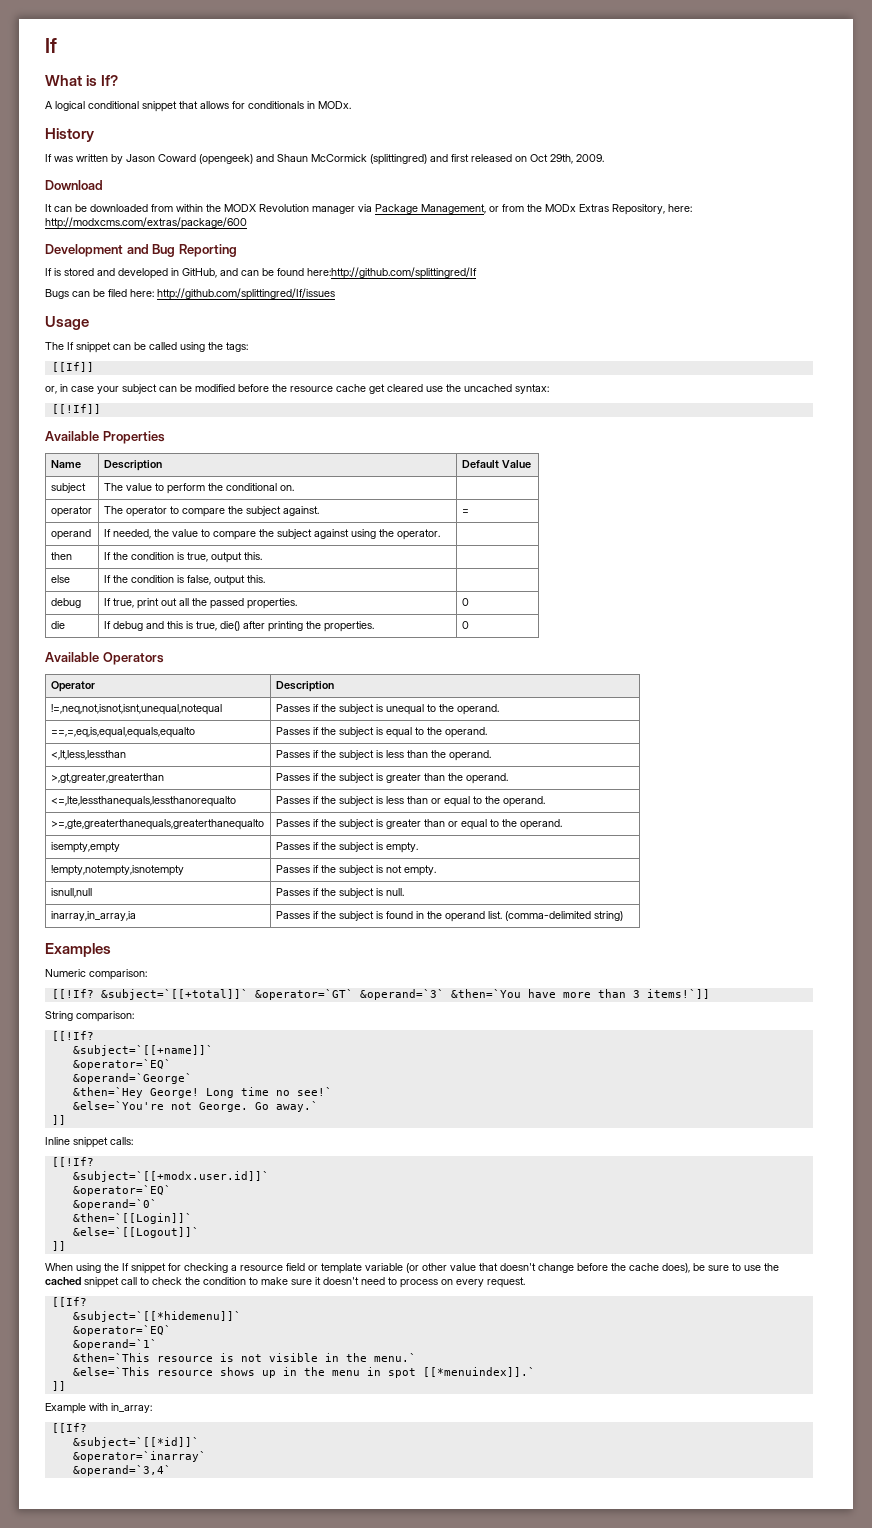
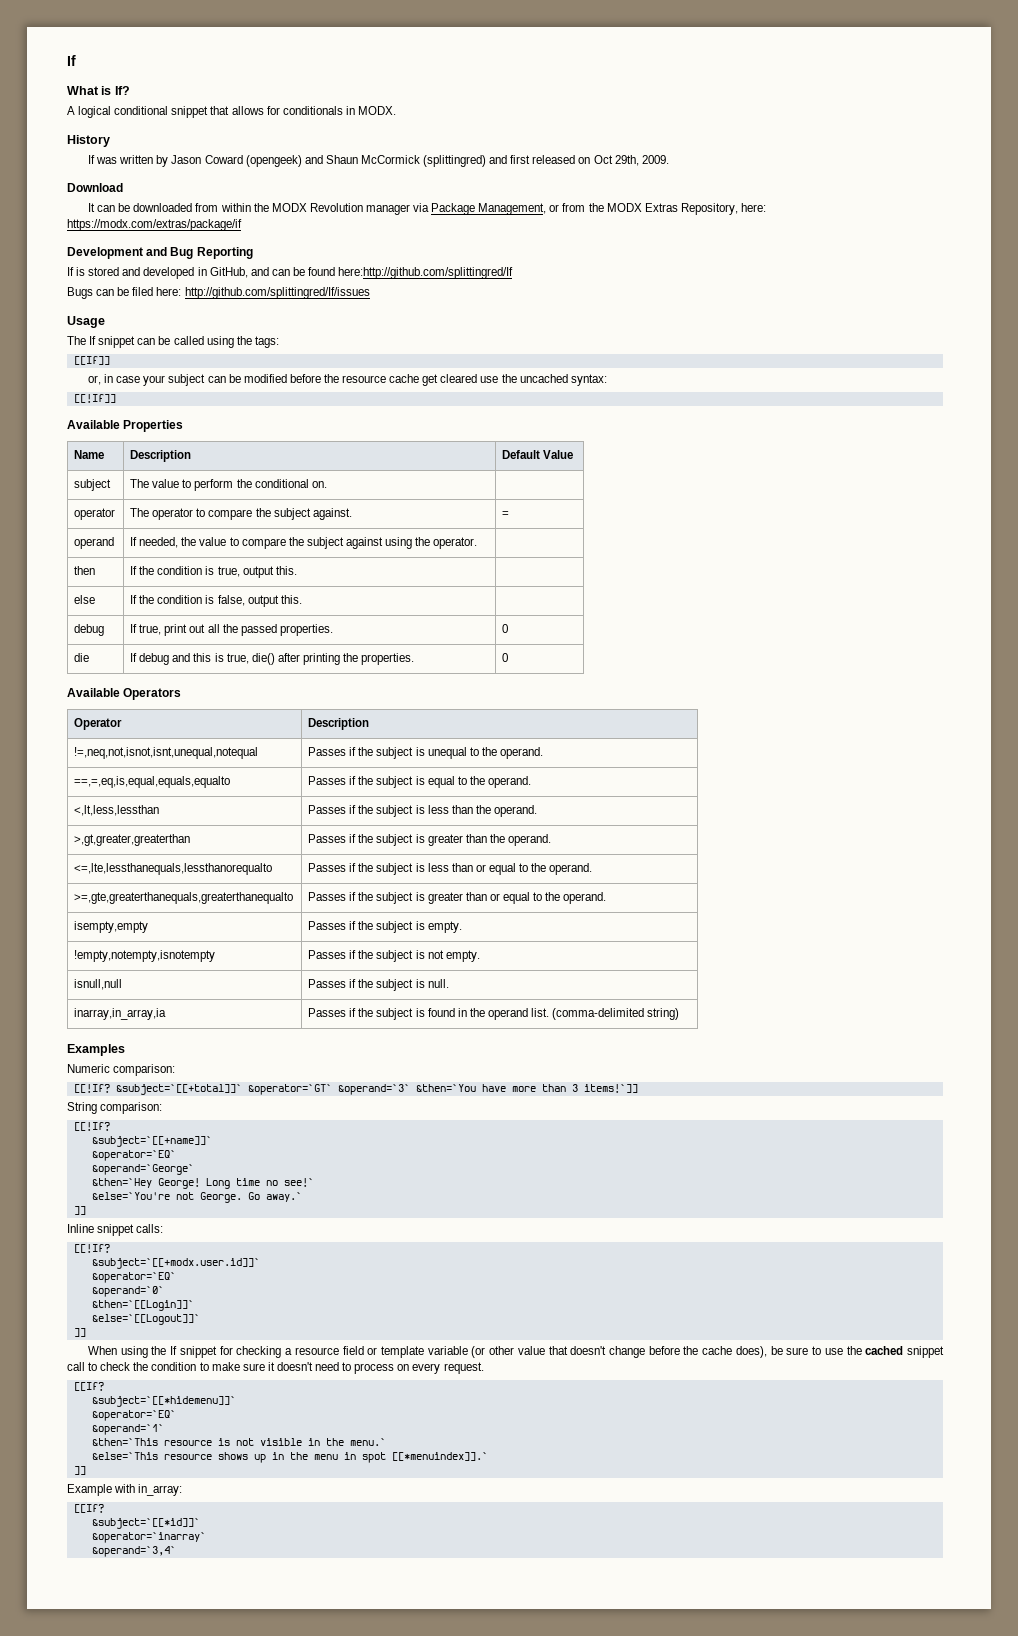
- A logical conditional snippet that allows for conditionals in MODx.
+ A logical conditional snippet that allows for conditionals in MODX.
- It can be downloaded from within the MODX Revolution manager via Package Management, or from the MODx Extras Repository, here: http://modxcms.com/extras/package/600
+ It can be downloaded from within the MODX Revolution manager via Package Management, or from the MODX Extras Repository, here: https://modx.com/extras/package/if

